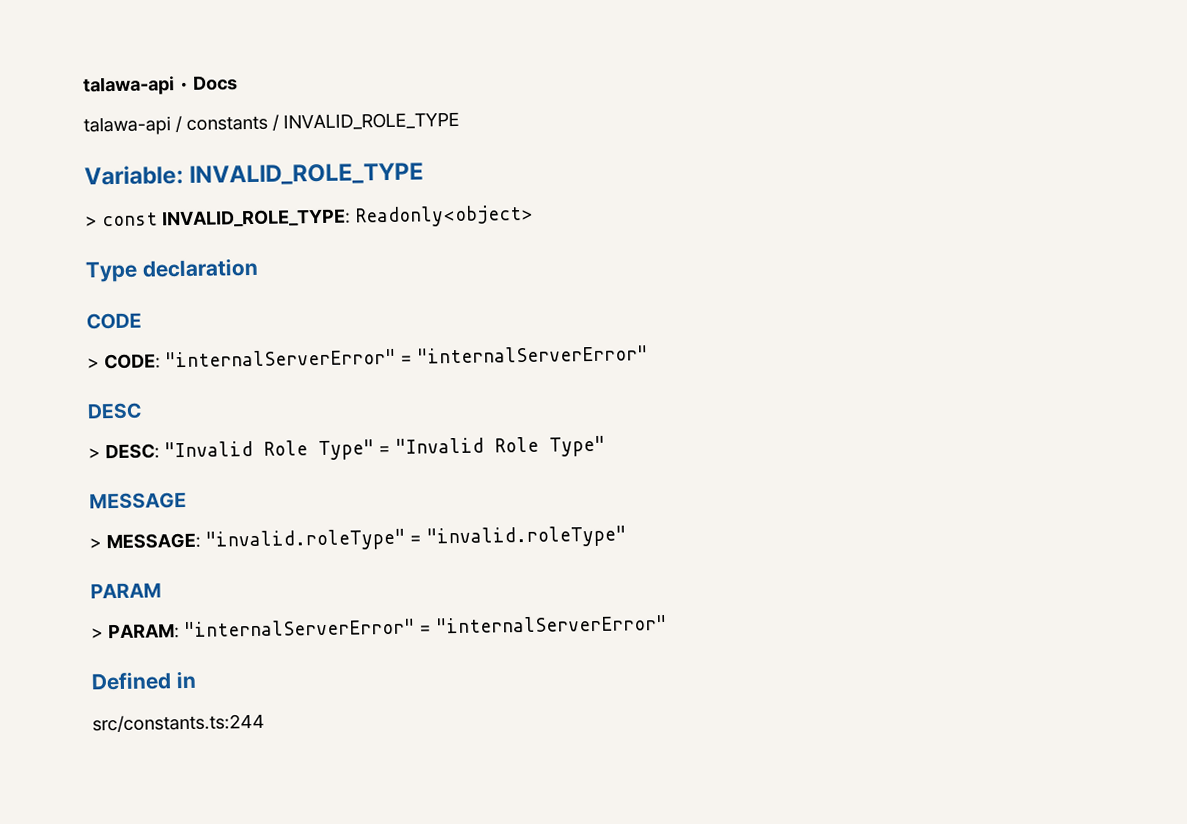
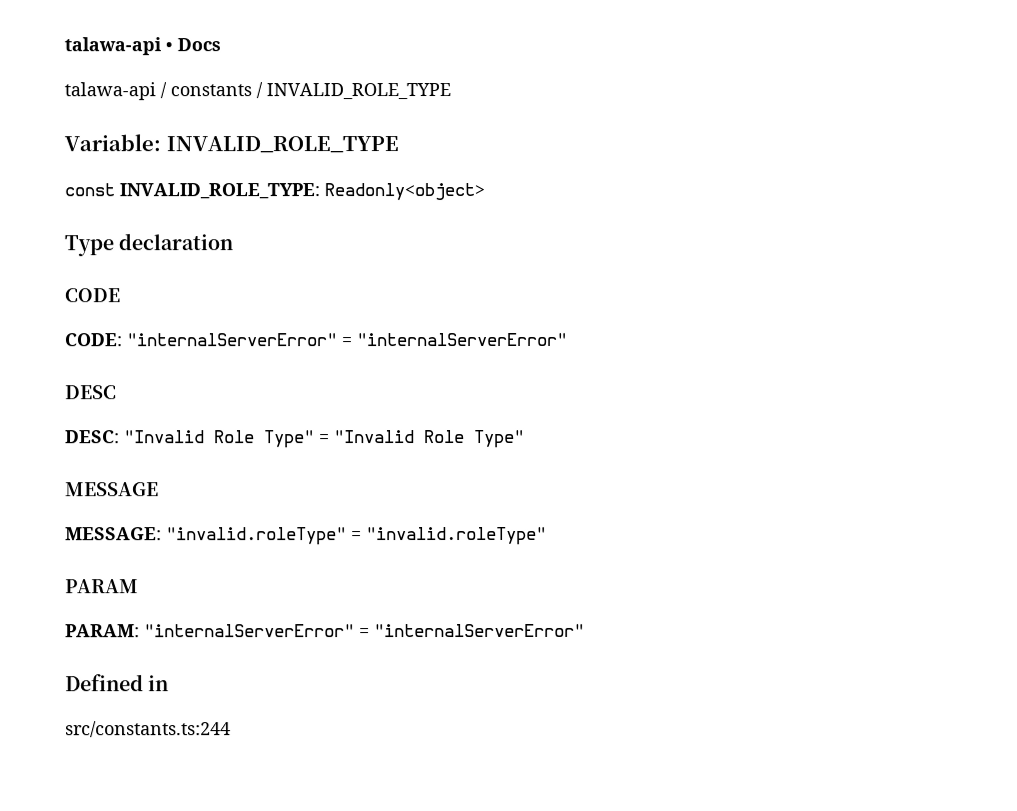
- > const INVALID_ROLE_TYPE: Readonly<object>
+ const INVALID_ROLE_TYPE: Readonly<object>
- > CODE: "internalServerError" = "internalServerError"
+ CODE: "internalServerError" = "internalServerError"
- > DESC: "Invalid Role Type" = "Invalid Role Type"
+ DESC: "Invalid Role Type" = "Invalid Role Type"
- > MESSAGE: "invalid.roleType" = "invalid.roleType"
+ MESSAGE: "invalid.roleType" = "invalid.roleType"
- > PARAM: "internalServerError" = "internalServerError"
+ PARAM: "internalServerError" = "internalServerError"

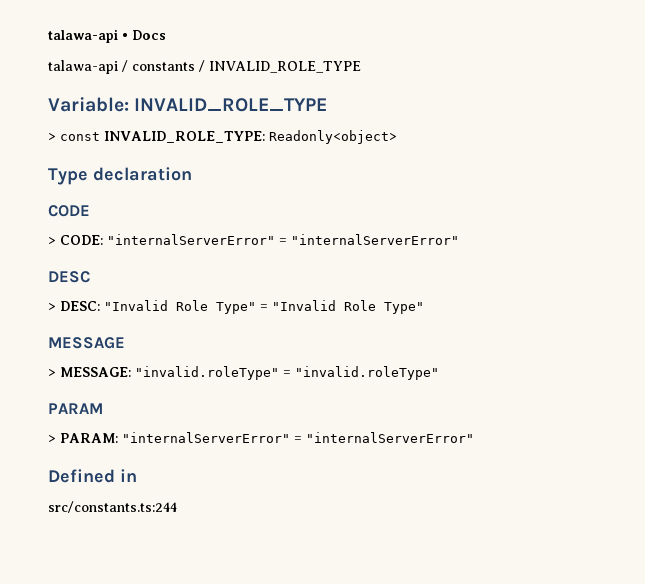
- const INVALID_ROLE_TYPE: Readonly<object>
+ > const INVALID_ROLE_TYPE: Readonly<object>
- CODE: "internalServerError" = "internalServerError"
+ > CODE: "internalServerError" = "internalServerError"
- DESC: "Invalid Role Type" = "Invalid Role Type"
+ > DESC: "Invalid Role Type" = "Invalid Role Type"
- MESSAGE: "invalid.roleType" = "invalid.roleType"
+ > MESSAGE: "invalid.roleType" = "invalid.roleType"
- PARAM: "internalServerError" = "internalServerError"
+ > PARAM: "internalServerError" = "internalServerError"

